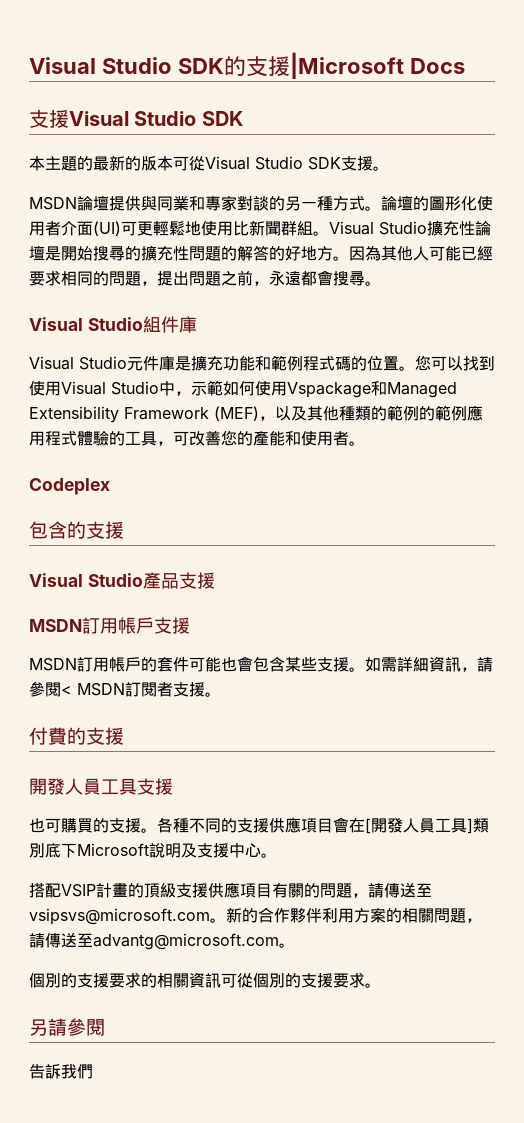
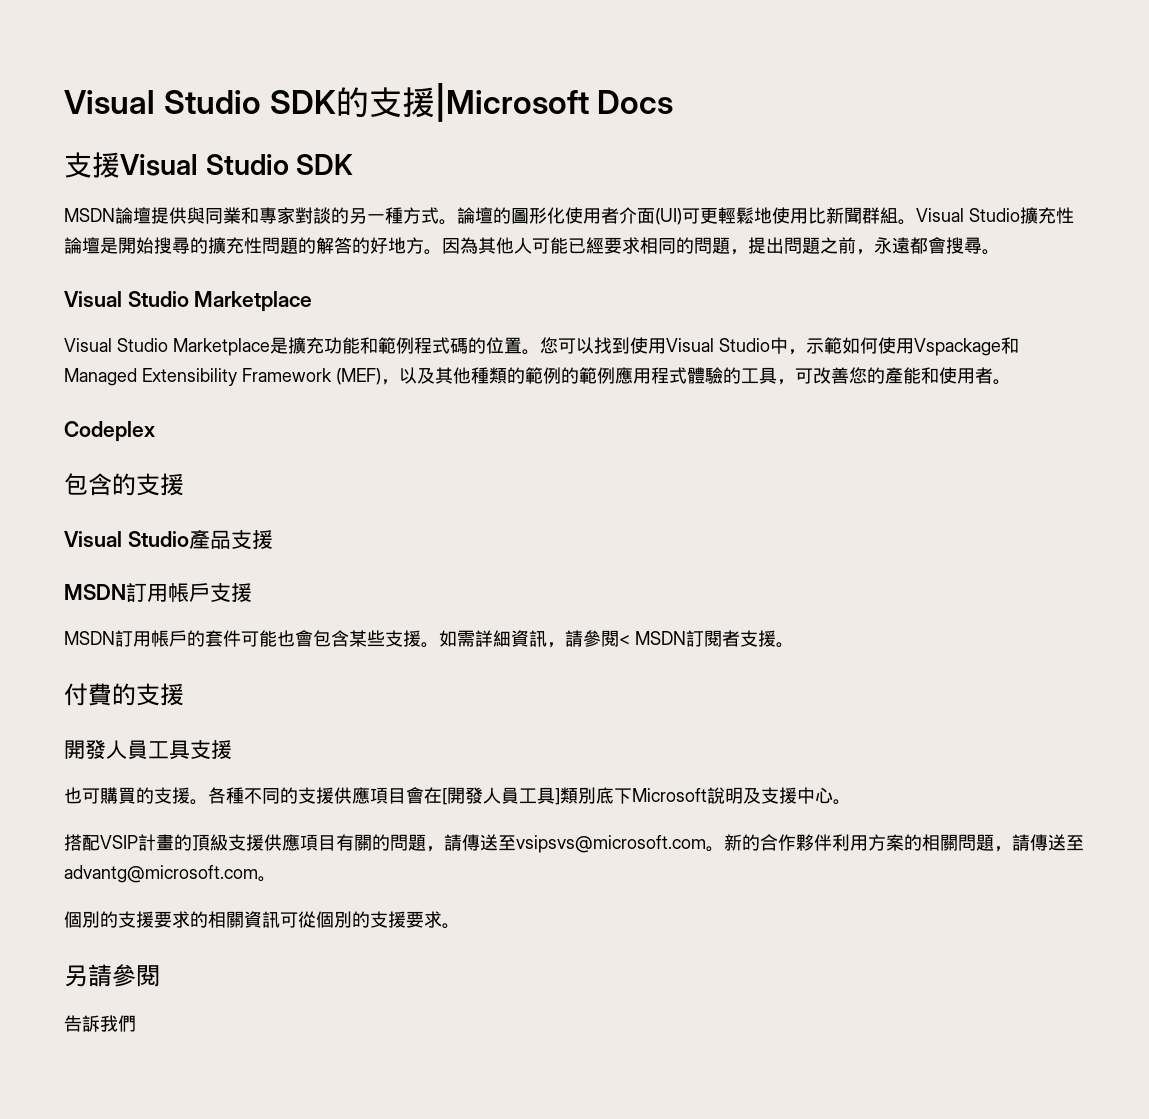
- 本主題的最新的版本可從Visual Studio SDK支援。
  因為其他人可能已經要求相同的問題，提出問題之前，永遠都會搜尋。
- Visual Studio組件庫
- Visual Studio元件庫是擴充功能和範例程式碼的位置。
+ Visual Studio Marketplace
+ Visual Studio Marketplace是擴充功能和範例程式碼的位置。

